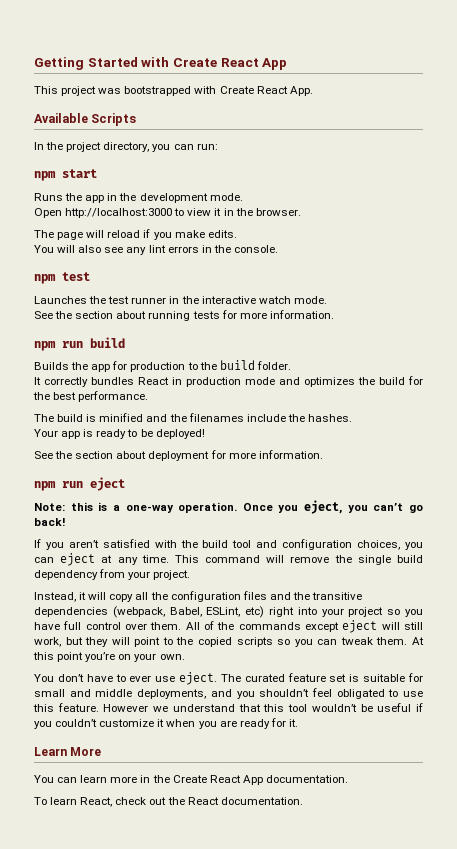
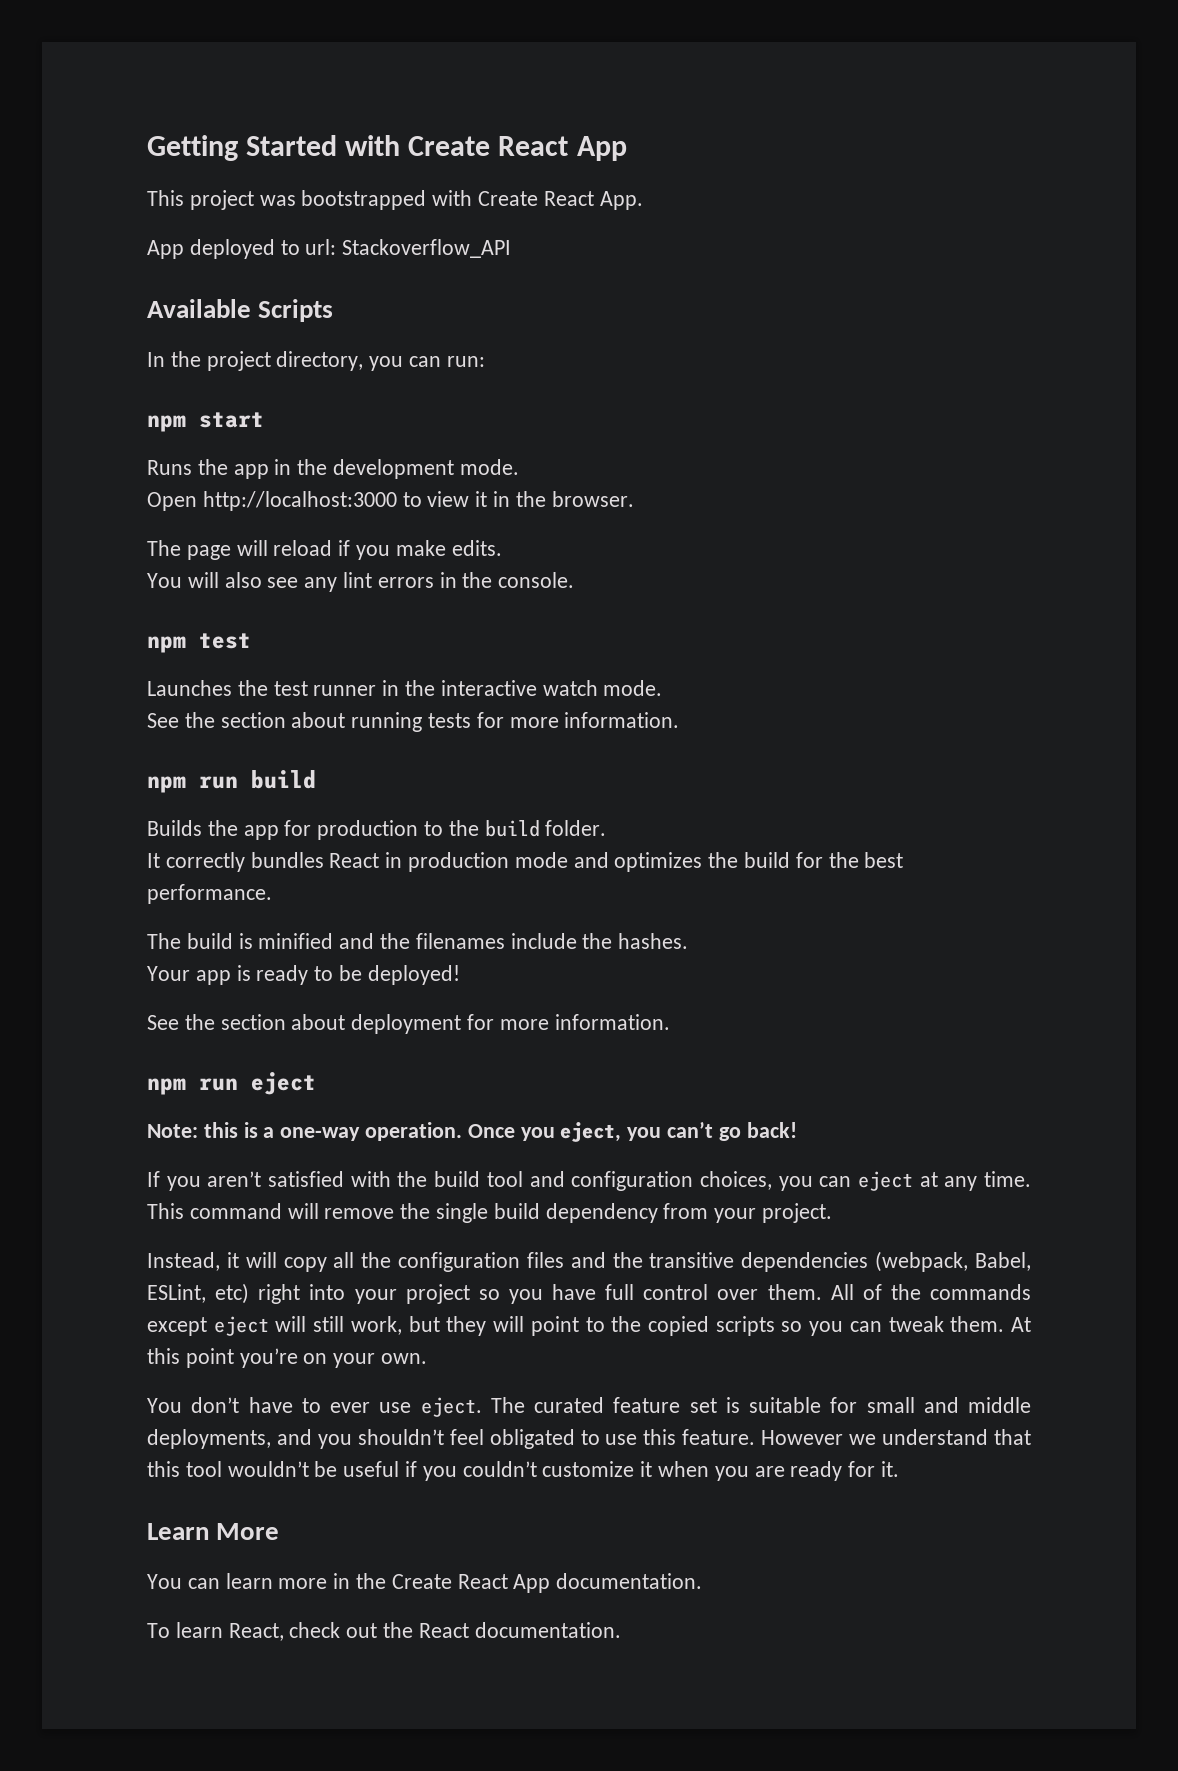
+ App deployed to url: Stackoverflow_API

